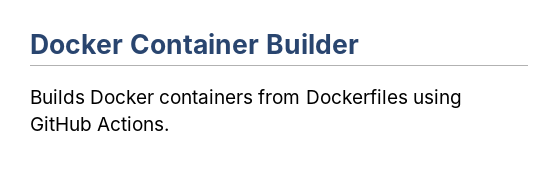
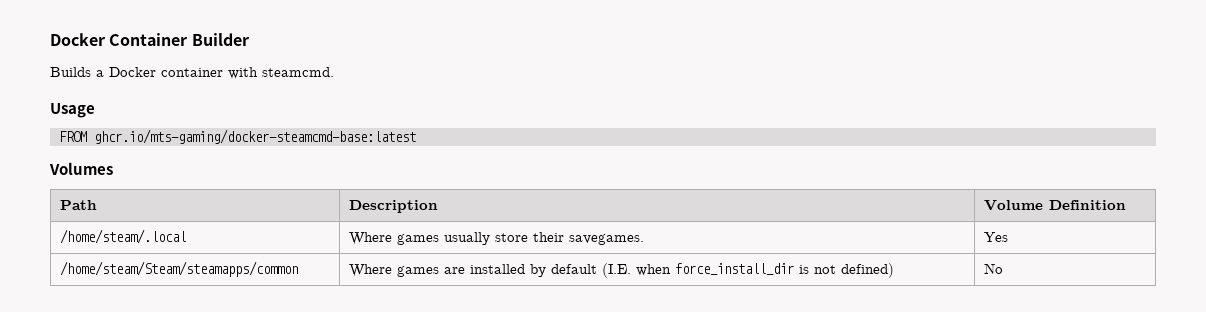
- Builds Docker containers from Dockerfiles using GitHub Actions.
+ Builds a Docker container with steamcmd.
+ Usage
+ FROM ghcr.io/mts-gaming/docker-steamcmd-base:latest
+ Volumes
+ Path | Description | Volume Definition
+ /home/steam/.local | Where games usually store their savegames. | Yes
+ /home/steam/Steam/steamapps/common | Where games are installed by default (I.E. when force_install_dir is not defined) | No

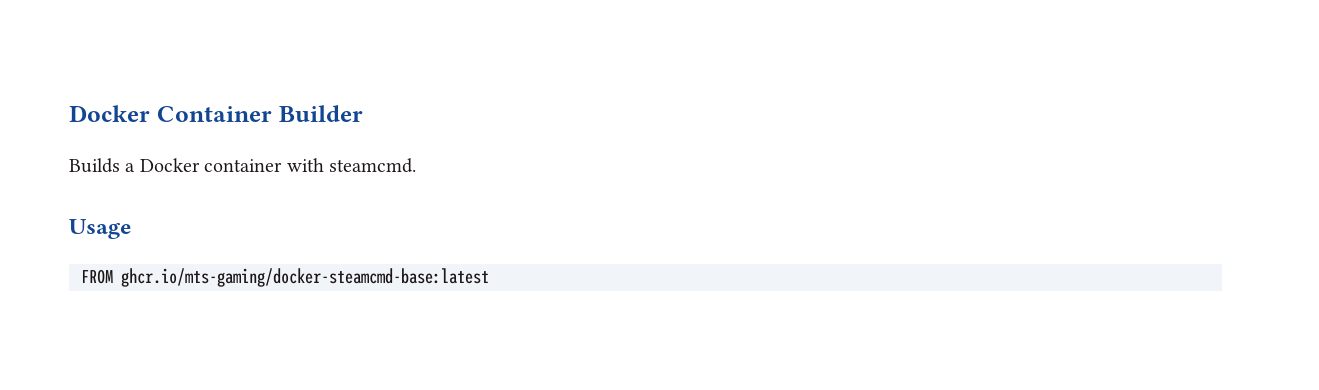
- Volumes
- Path | Description | Volume Definition
- /home/steam/.local | Where games usually store their savegames. | Yes
- /home/steam/Steam/steamapps/common | Where games are installed by default (I.E. when force_install_dir is not defined) | No

